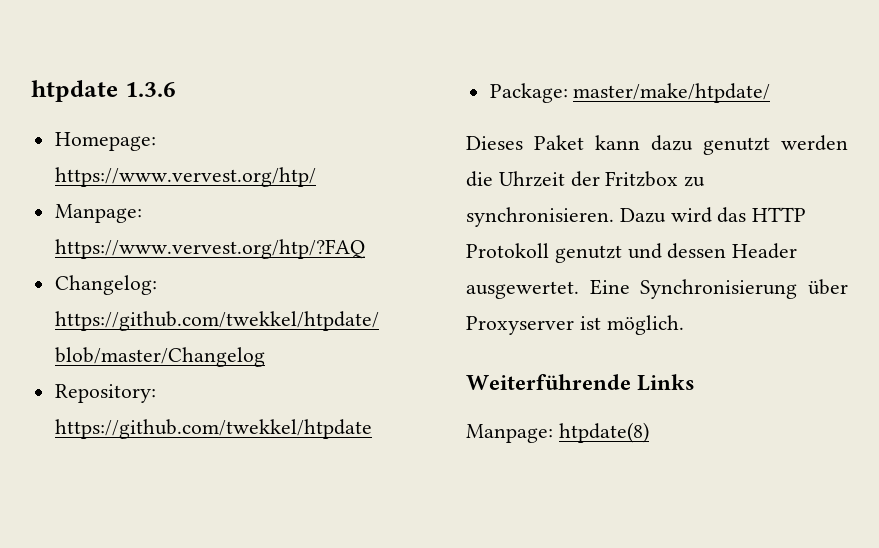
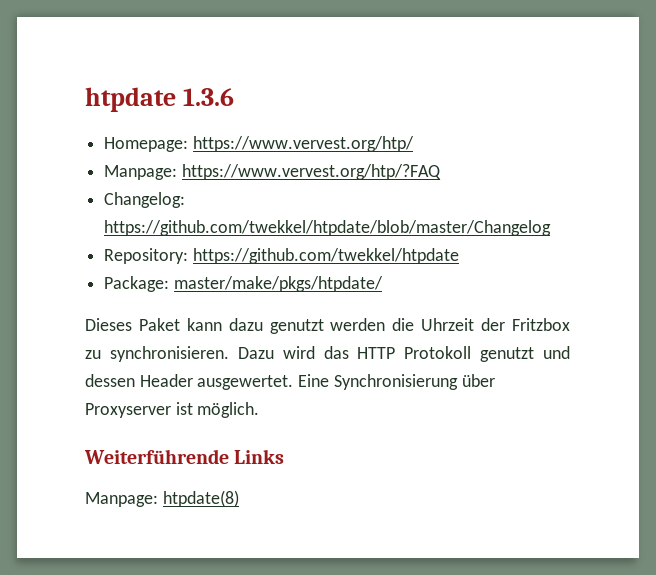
- Package: master/make/htpdate/
+ Package: master/make/pkgs/htpdate/

